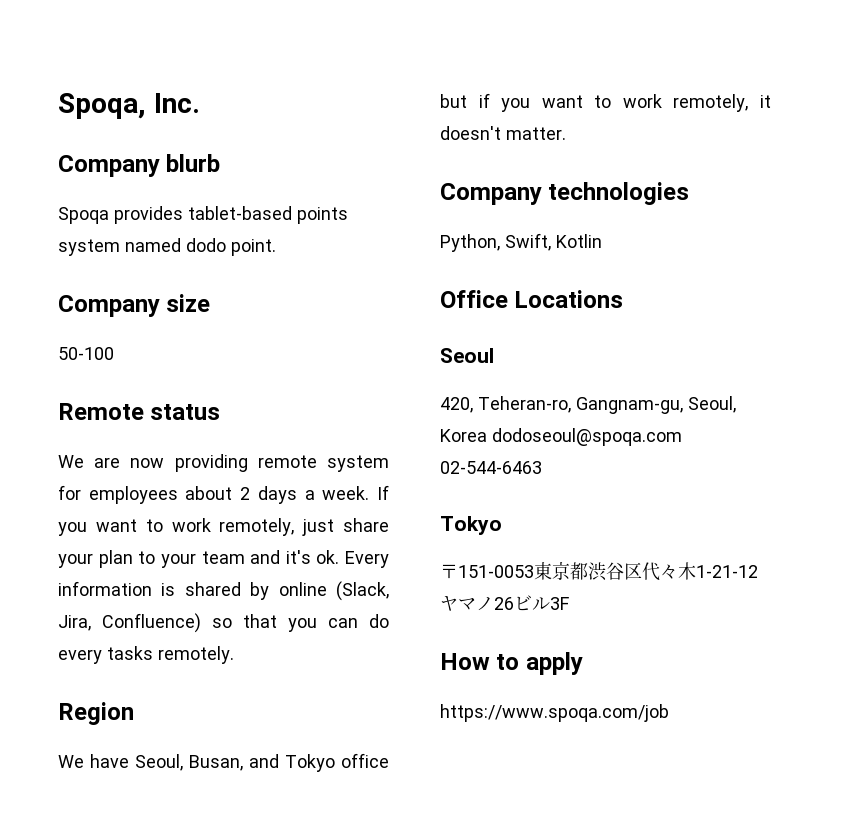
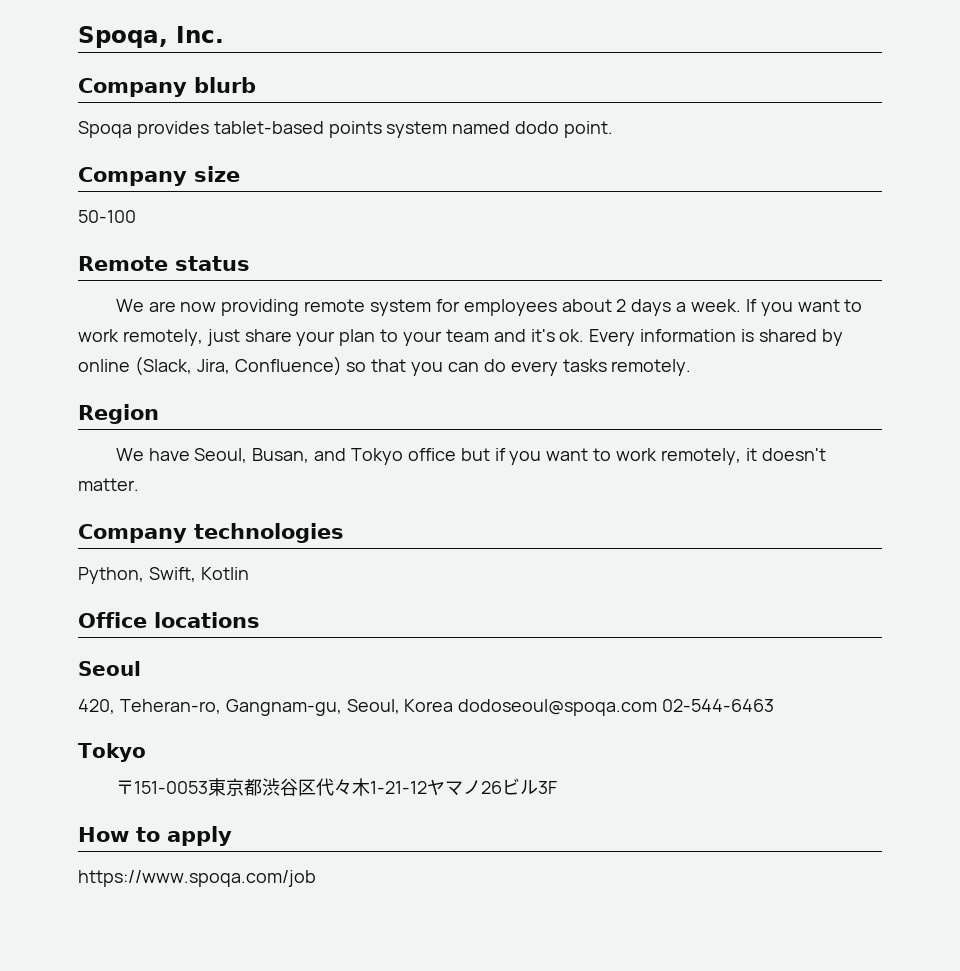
- Office Locations
+ Office locations

